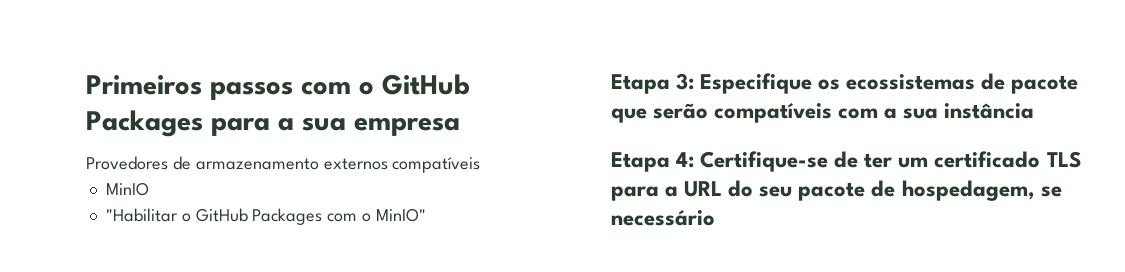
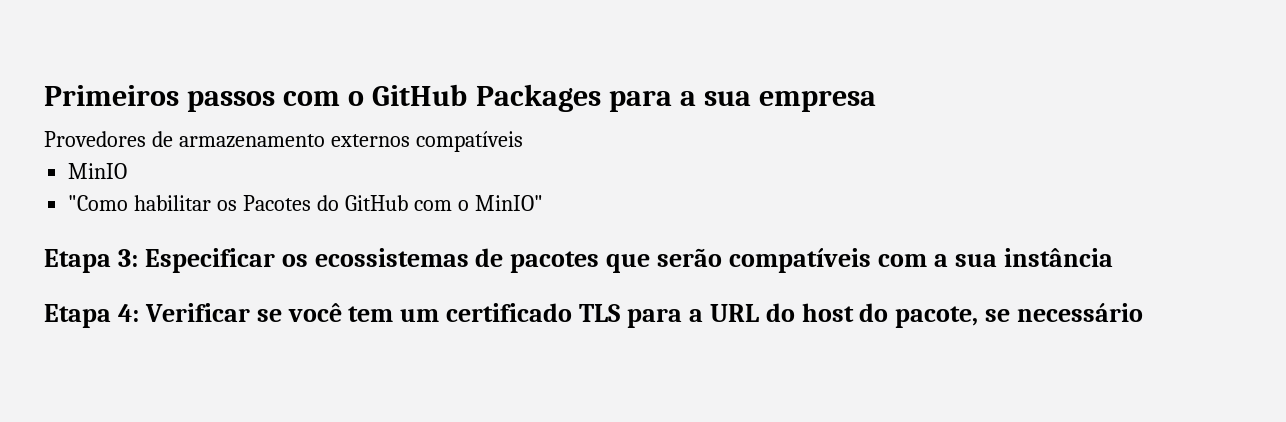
- "Habilitar o GitHub Packages com o MinIO"
+ "Como habilitar os Pacotes do GitHub com o MinIO"
- Etapa 3: Especifique os ecossistemas de pacote que serão compatíveis com a sua instância
+ Etapa 3: Especificar os ecossistemas de pacotes que serão compatíveis com a sua instância
- Etapa 4: Certifique-se de ter um certificado TLS para a URL do seu pacote de hospedagem, se necessário
+ Etapa 4: Verificar se você tem um certificado TLS para a URL do host do pacote, se necessário

